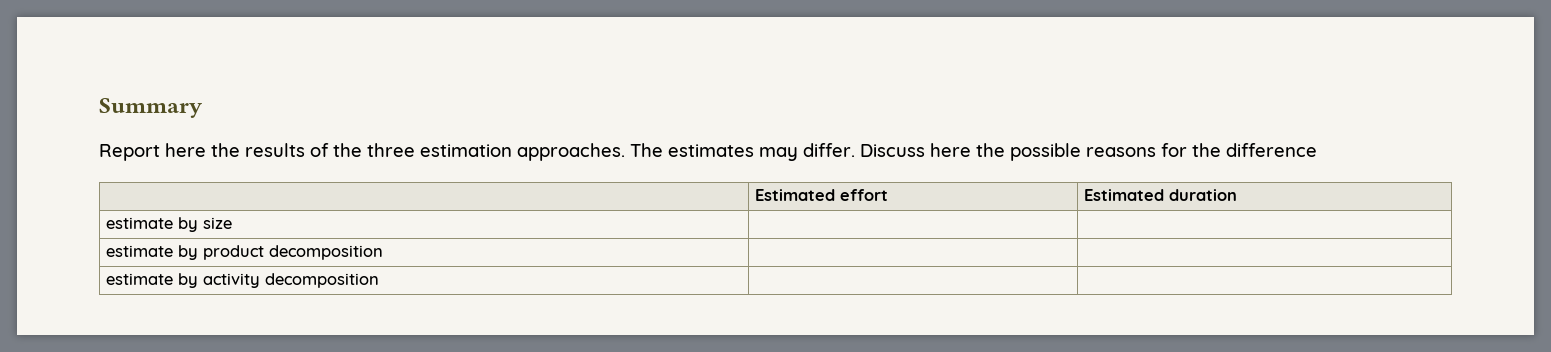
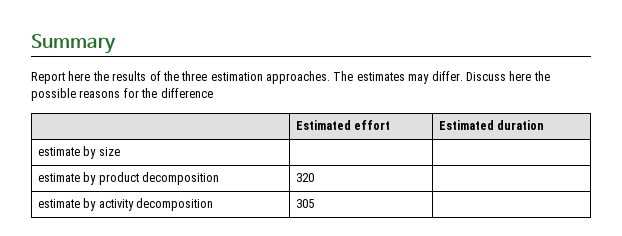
- estimate by product decomposition | |
+ estimate by product decomposition | 320 |
- estimate by activity decomposition | |
+ estimate by activity decomposition | 305 |

